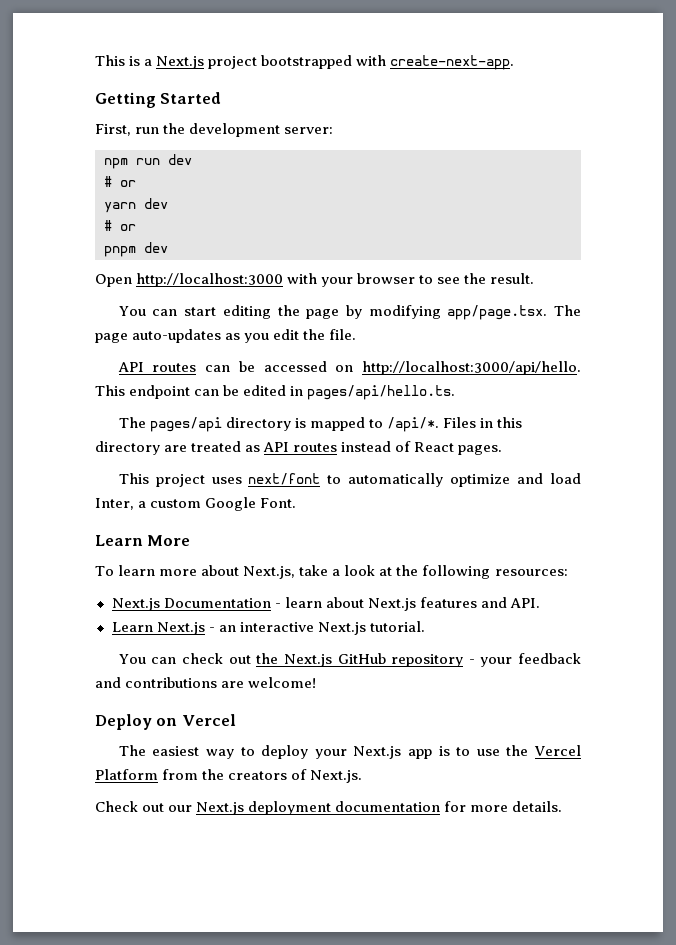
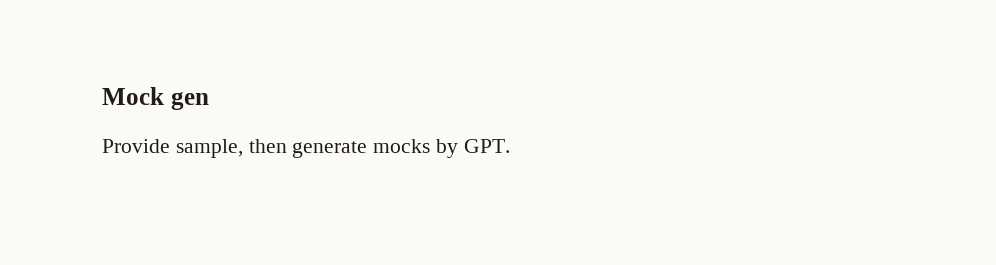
- This is a Next.js project bootstrapped with create-next-app.
- Getting Started
- First, run the development server:
- npm run dev
- # or
- yarn dev
- # or
- pnpm dev
- Open http://localhost:3000 with your browser to see the result.
- You can start editing the page by modifying app/page.tsx. The page auto-updates as you edit the file.
- API routes can be accessed on http://localhost:3000/api/hello. This endpoint can be edited in pages/api/hello.ts.
- The pages/api directory is mapped to /api/*. Files in this directory are treated as API routes instead of React pages.
- This project uses next/font to automatically optimize and load Inter, a custom Google Font.
- Learn More
- To learn more about Next.js, take a look at the following resources:
- Next.js Documentation - learn about Next.js features and API.
- Learn Next.js - an interactive Next.js tutorial.
- You can check out the Next.js GitHub repository - your feedback and contributions are welcome!
- Deploy on Vercel
- The easiest way to deploy your Next.js app is to use the Vercel Platform from the creators of Next.js.
- Check out our Next.js deployment documentation for more details.
+ Mock gen
+ Provide sample, then generate mocks by GPT.

